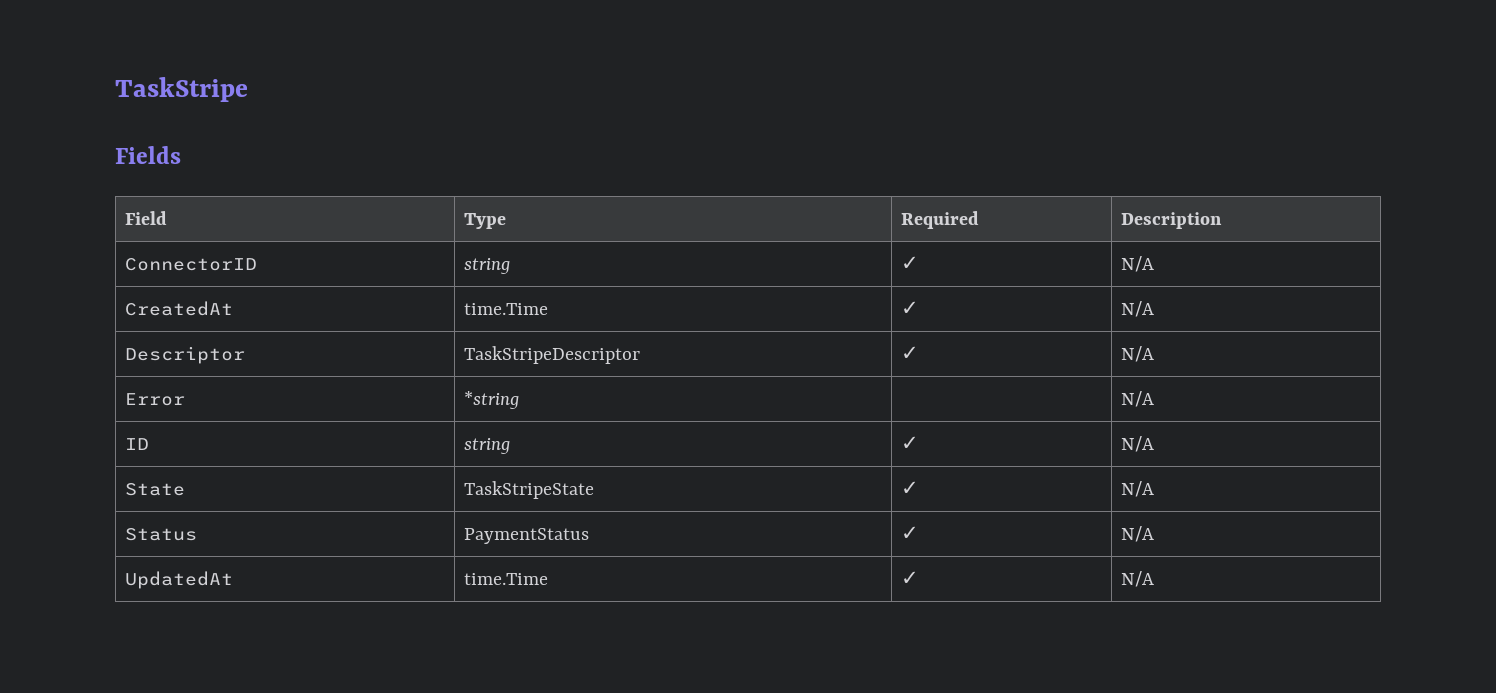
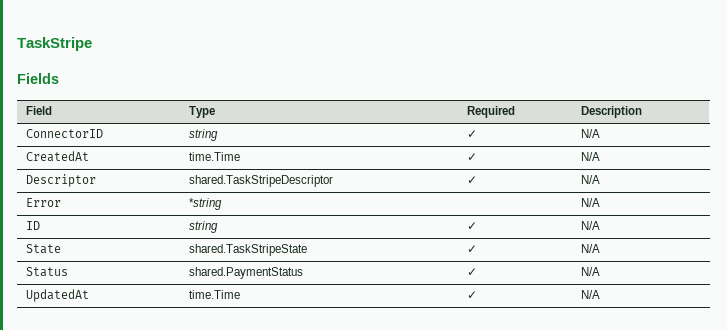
- Descriptor | TaskStripeDescriptor | ✓ | N/A
+ Descriptor | shared.TaskStripeDescriptor | ✓ | N/A
- State | TaskStripeState | ✓ | N/A
+ State | shared.TaskStripeState | ✓ | N/A
- Status | PaymentStatus | ✓ | N/A
+ Status | shared.PaymentStatus | ✓ | N/A

